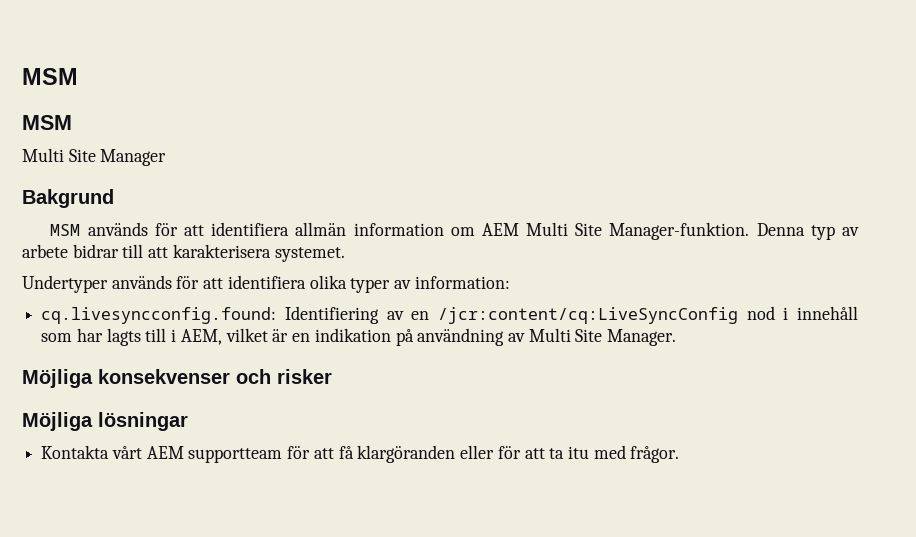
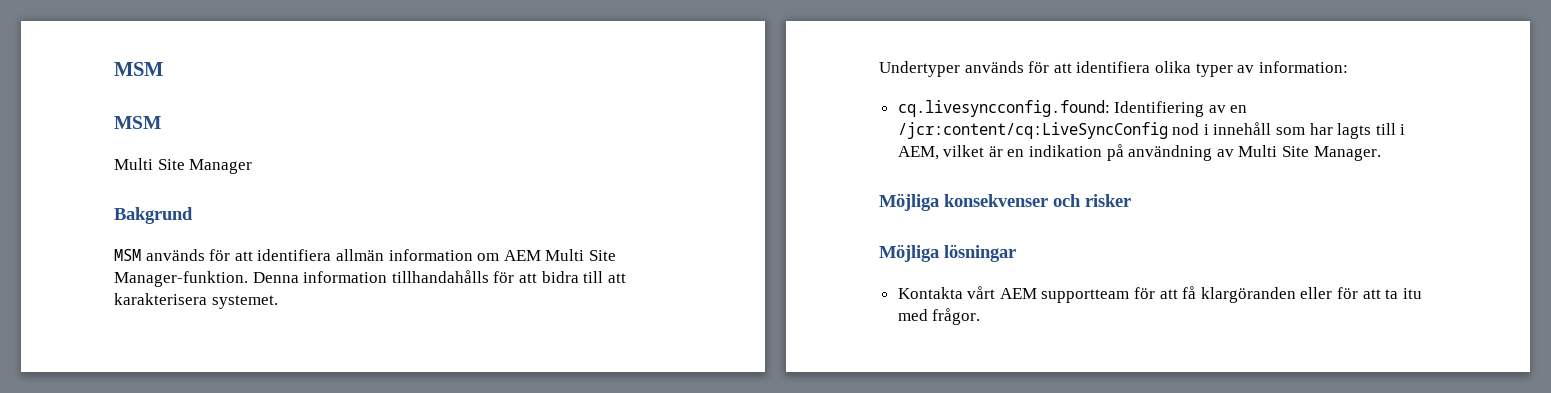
- Denna typ av arbete bidrar till att karakterisera systemet.
+ Denna information tillhandahålls för att bidra till att karakterisera systemet.

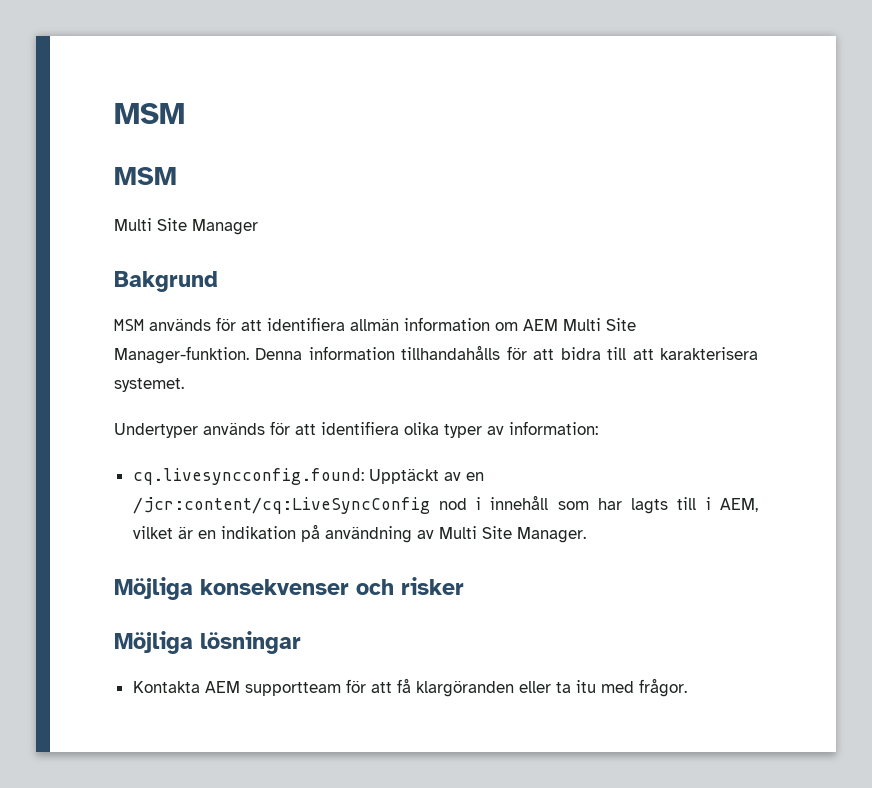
- cq.livesyncconfig.found: Identifiering av en /jcr:content/cq:LiveSyncConfig nod i innehåll som har lagts till i AEM, vilket är en indikation på användning av Multi Site Manager.
+ cq.livesyncconfig.found: Upptäckt av en /jcr:content/cq:LiveSyncConfig nod i innehåll som har lagts till i AEM, vilket är en indikation på användning av Multi Site Manager.
- Kontakta vårt AEM supportteam för att få klargöranden eller för att ta itu med frågor.
+ Kontakta AEM supportteam för att få klargöranden eller ta itu med frågor.

